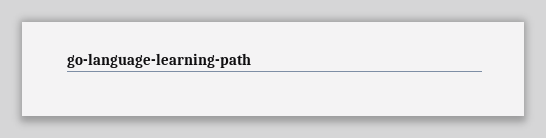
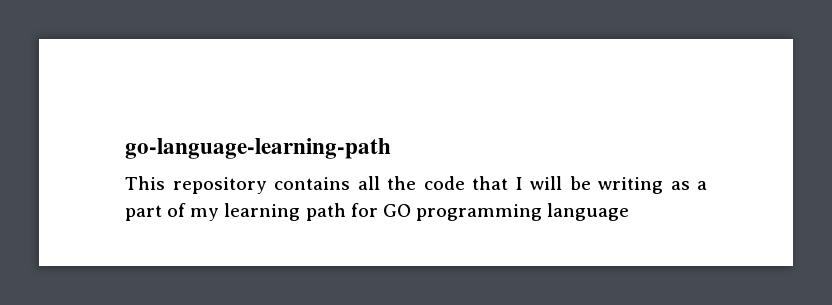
+ This repository contains all the code that I will be writing as a part of my learning path for GO programming language

